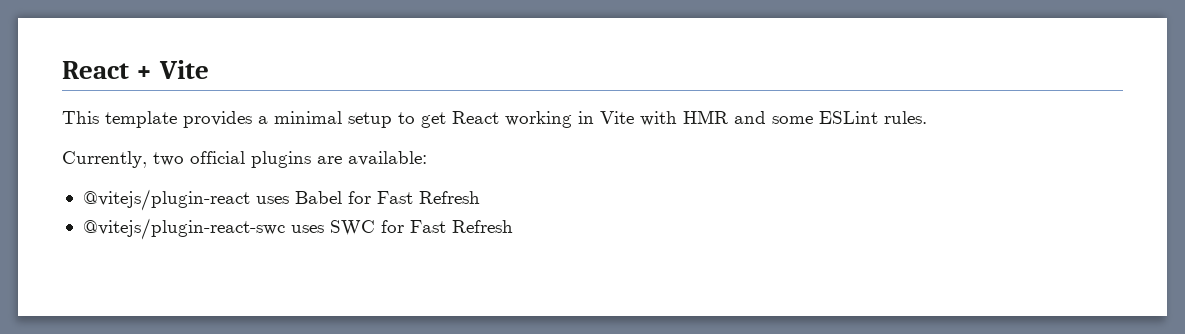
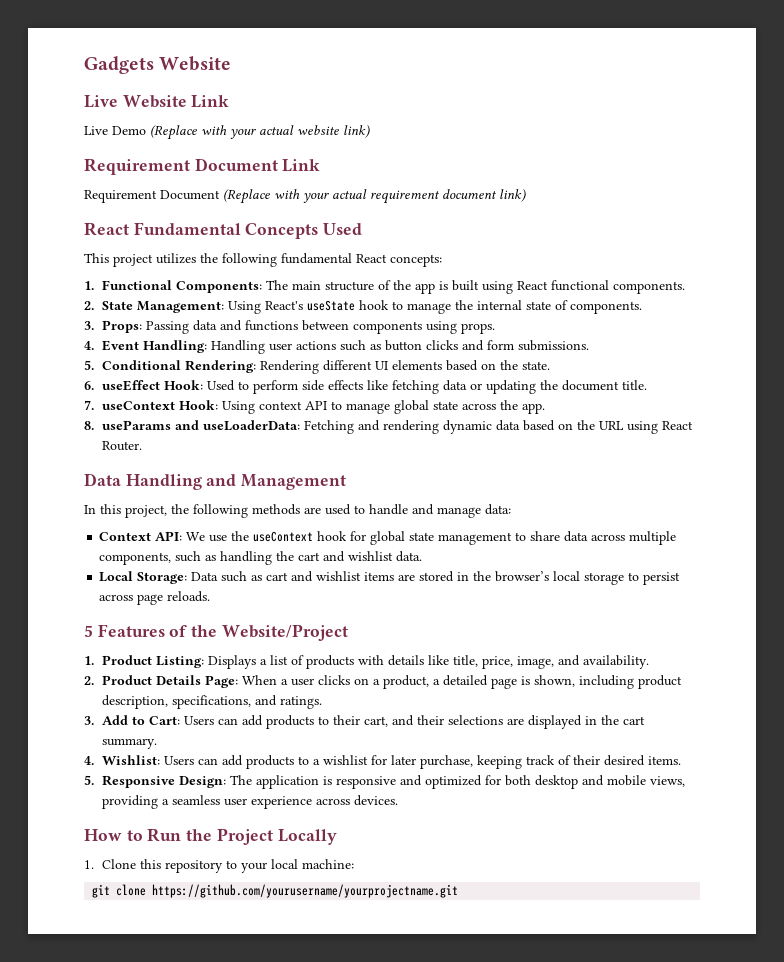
- React + Vite
- This template provides a minimal setup to get React working in Vite with HMR and some ESLint rules.
- Currently, two official plugins are available:
- @vitejs/plugin-react uses Babel for Fast Refresh
- @vitejs/plugin-react-swc uses SWC for Fast Refresh
+ Gadgets Website
+ Live Website Link
+ Live Demo (Replace with your actual website link)
+ Requirement Document Link
+ Requirement Document (Replace with your actual requirement document link)
+ React Fundamental Concepts Used
+ This project utilizes the following fundamental React concepts:
+ 1. Functional Components: The main structure of the app is built using React functional components.
+ 2. State Management: Using React's useState hook to manage the internal state of components.
+ 3. Props: Passing data and functions between components using props.
+ 4. Event Handling: Handling user actions such as button clicks and form submissions.
+ 5. Conditional Rendering: Rendering different UI elements based on the state.
+ 6. useEffect Hook: Used to perform side effects like fetching data or updating the document title.
+ 7. useContext Hook: Using context API to manage global state across the app.
+ 8. useParams and useLoaderData: Fetching and rendering dynamic data based on the URL using React Router.
+ Data Handling and Management
+ In this project, the following methods are used to handle and manage data:
+ Context API: We use the useContext hook for global state management to share data across multiple components, such as handling the cart and wishlist data.
+ Local Storage: Data such as cart and wishlist items are stored in the browser’s local storage to persist across page reloads.
+ 5 Features of the Website/Project
+ 1. Product Listing: Displays a list of products with details like title, price, image, and availability.
+ 2. Product Details Page: When a user clicks on a product, a detailed page is shown, including product description, specifications, and ratings.
+ 3. Add to Cart: Users can add products to their cart, and their selections are displayed in the cart summary.
+ 4. Wishlist: Users can add products to a wishlist for later purchase, keeping track of their desired items.
+ 5. Responsive Design: The application is responsive and optimized for both desktop and mobile views, providing a seamless user experience across devices.
+ How to Run the Project Locally
+ 1. Clone this repository to your local machine:
+ git clone https://github.com/yourusername/yourprojectname.git

